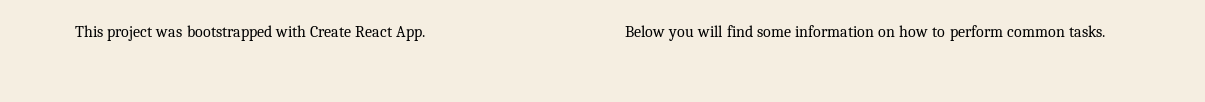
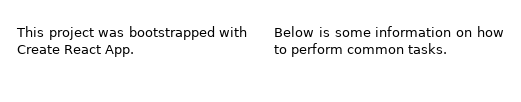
- Below you will find some information on how to perform common tasks.
+ Below is some information on how to perform common tasks.

